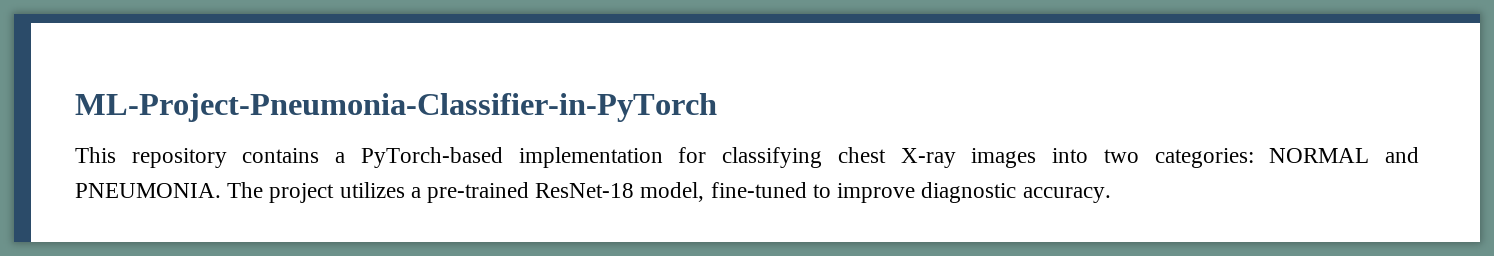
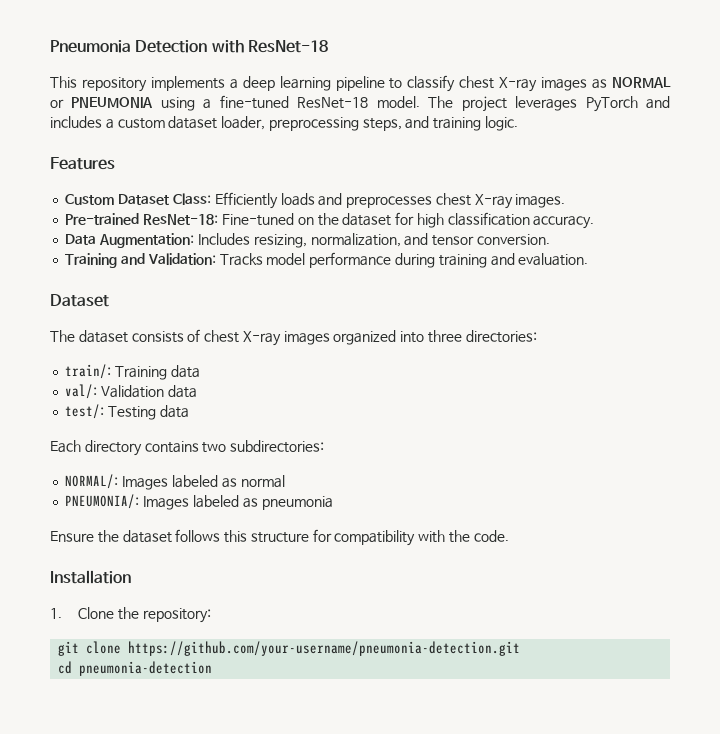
- ML-Project-Pneumonia-Classifier-in-PyTorch
- This repository contains a PyTorch-based implementation for classifying chest X-ray images into two categories: NORMAL and PNEUMONIA. The project utilizes a pre-trained ResNet-18 model, fine-tuned to improve diagnostic accuracy.
+ Pneumonia Detection with ResNet-18
+ This repository implements a deep learning pipeline to classify chest X-ray images as NORMAL or PNEUMONIA using a fine-tuned ResNet-18 model. The project leverages PyTorch and includes a custom dataset loader, preprocessing steps, and training logic.
+ Features
+ Custom Dataset Class: Efficiently loads and preprocesses chest X-ray images.
+ Pre-trained ResNet-18: Fine-tuned on the dataset for high classification accuracy.
+ Data Augmentation: Includes resizing, normalization, and tensor conversion.
+ Training and Validation: Tracks model performance during training and evaluation.
+ Dataset
+ The dataset consists of chest X-ray images organized into three directories:
+ train/: Training data
+ val/: Validation data
+ test/: Testing data
+ Each directory contains two subdirectories:
+ NORMAL/: Images labeled as normal
+ PNEUMONIA/: Images labeled as pneumonia
+ Ensure the dataset follows this structure for compatibility with the code.
+ Installation
+ 1. Clone the repository:
+ git clone https://github.com/your-username/pneumonia-detection.git
+ cd pneumonia-detection

